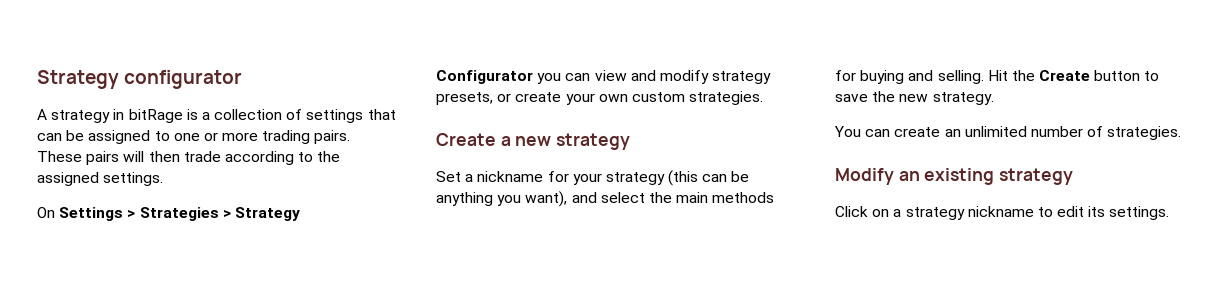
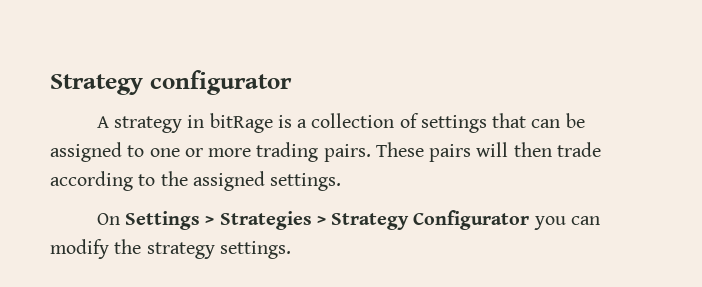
- On Settings > Strategies > Strategy Configurator you can view and modify strategy presets, or create your own custom strategies.
- Create a new strategy
- Set a nickname for your strategy (this can be anything you want), and select the main methods for buying and selling. Hit the Create button to save the new strategy.
- You can create an unlimited number of strategies.
- Modify an existing strategy
- Click on a strategy nickname to edit its settings.
+ On Settings > Strategies > Strategy Configurator you can modify the strategy settings.

